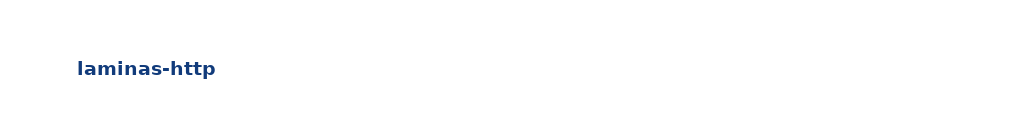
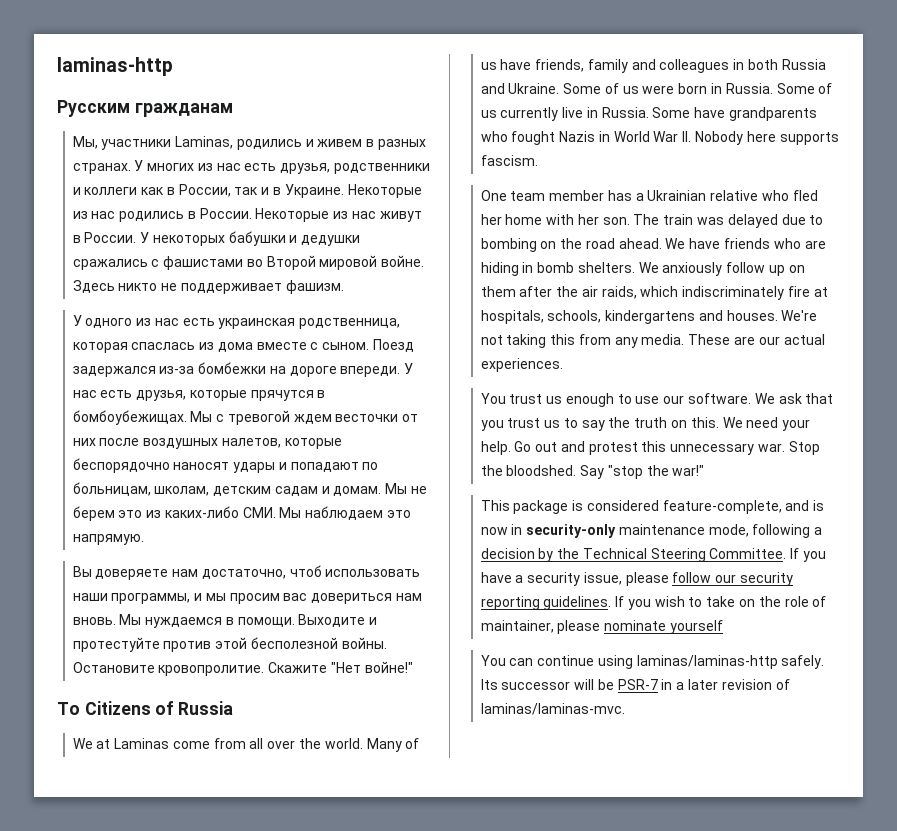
+ Русским гражданам
+ Мы, участники Laminas, родились и живем в разных странах. У многих из нас есть друзья, родственники и коллеги как в России, так и в Украине. Некоторые из нас родились в России. Некоторые из нас живут в России. У некоторых бабушки и дедушки сражались с фашистами во Второй мировой войне. Здесь никто не поддерживает фашизм.
+ У одного из нас есть украинская родственница, которая спаслась из дома вместе с сыном. Поезд задержался из-за бомбежки на дороге впереди. У нас есть друзья, которые прячутся в бомбоубежищах. Мы с тревогой ждем весточки от них после воздушных налетов, которые беспорядочно наносят удары и попадают по больницам, школам, детским садам и домам. Мы не берем это из каких-либо СМИ. Мы наблюдаем это напрямую.
+ Вы доверяете нам достаточно, чтоб использовать наши программы, и мы просим вас довериться нам вновь. Мы нуждаемся в помощи. Выходите и протестуйте против этой бесполезной войны. Остановите кровопролитие. Скажите "Нет войне!"
+ To Citizens of Russia
+ We at Laminas come from all over the world. Many of us have friends, family and colleagues in both Russia and Ukraine. Some of us were born in Russia. Some of us currently live in Russia. Some have grandparents who fought Nazis in World War II. Nobody here supports fascism.
+ One team member has a Ukrainian relative who fled her home with her son. The train was delayed due to bombing on the road ahead. We have friends who are hiding in bomb shelters. We anxiously follow up on them after the air raids, which indiscriminately fire at hospitals, schools, kindergartens and houses. We're not taking this from any media. These are our actual experiences.
+ You trust us enough to use our software. We ask that you trust us to say the truth on this. We need your help. Go out and protest this unnecessary war. Stop the bloodshed. Say "stop the war!"
+ This package is considered feature-complete, and is now in security-only maintenance mode, following a decision by the Technical Steering Committee. If you have a security issue, please follow our security reporting guidelines. If you wish to take on the role of maintainer, please nominate yourself
+ You can continue using laminas/laminas-http safely. Its successor will be PSR-7 in a later revision of laminas/laminas-mvc.

